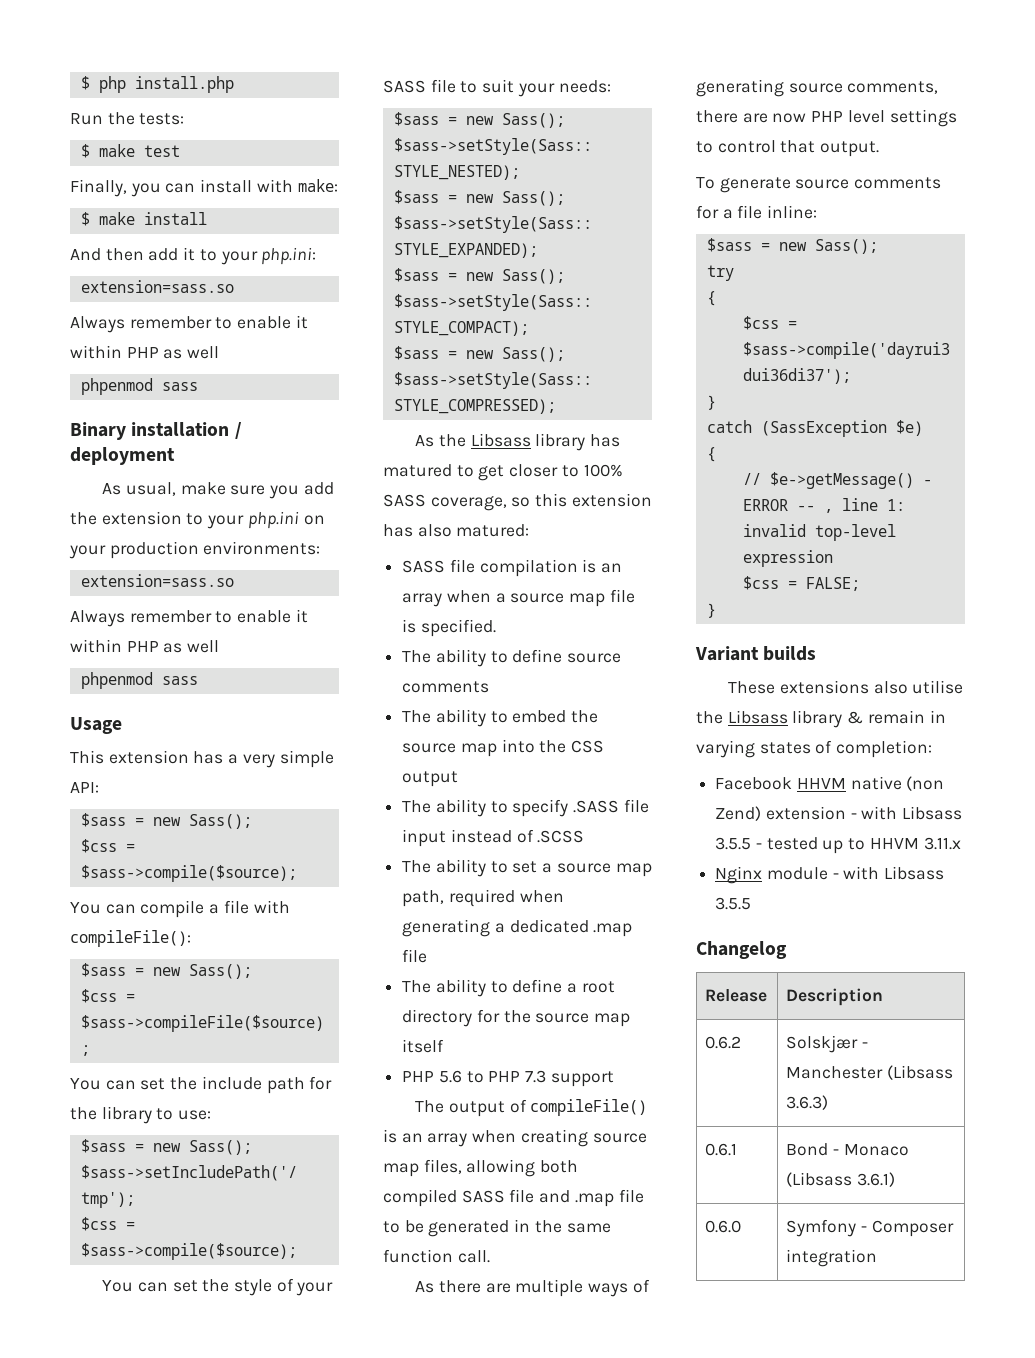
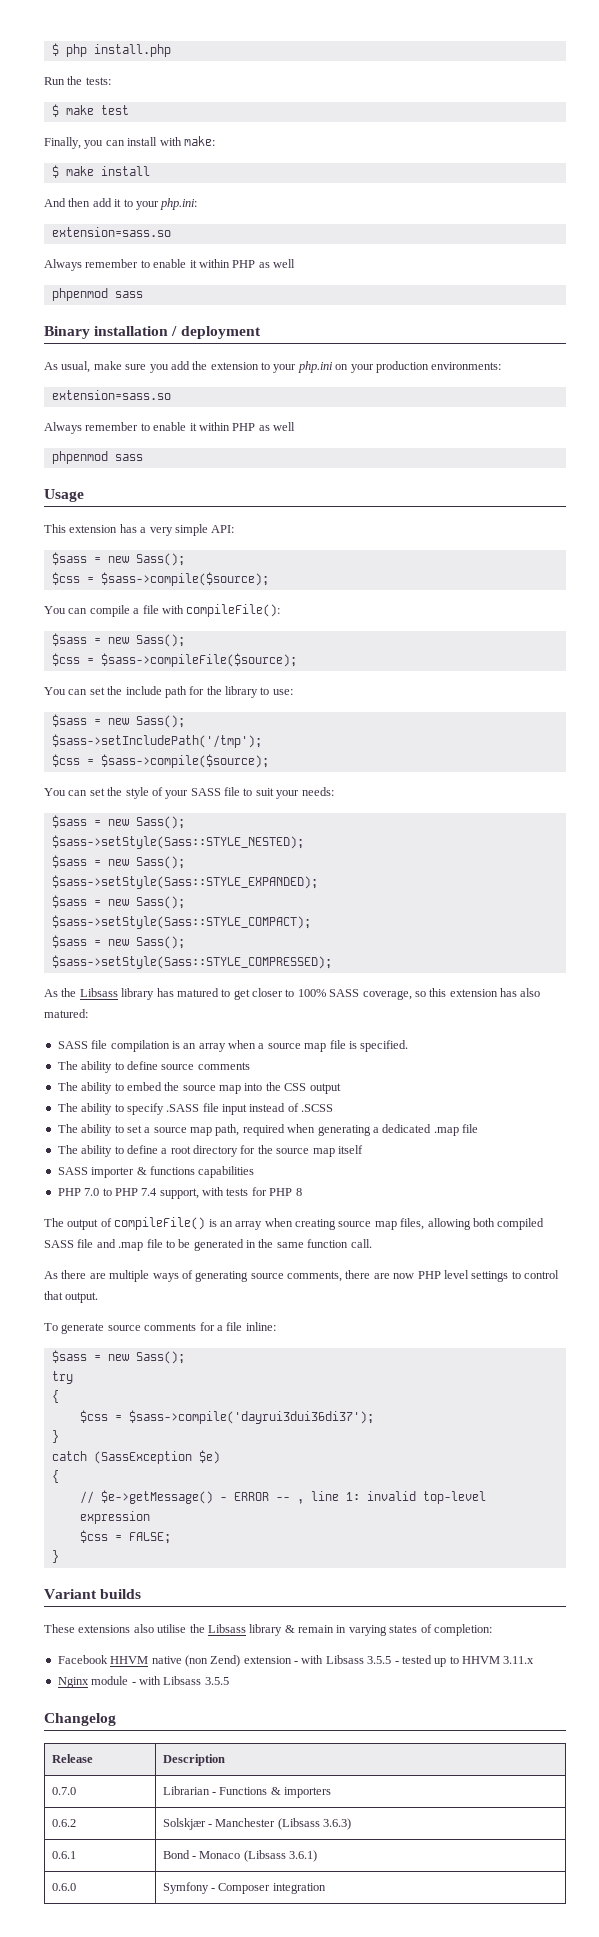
- PHP 5.6 to PHP 7.3 support
+ SASS importer & functions capabilities
+ PHP 7.0 to PHP 7.4 support, with tests for PHP 8
+ 0.7.0 | Librarian - Functions & importers

